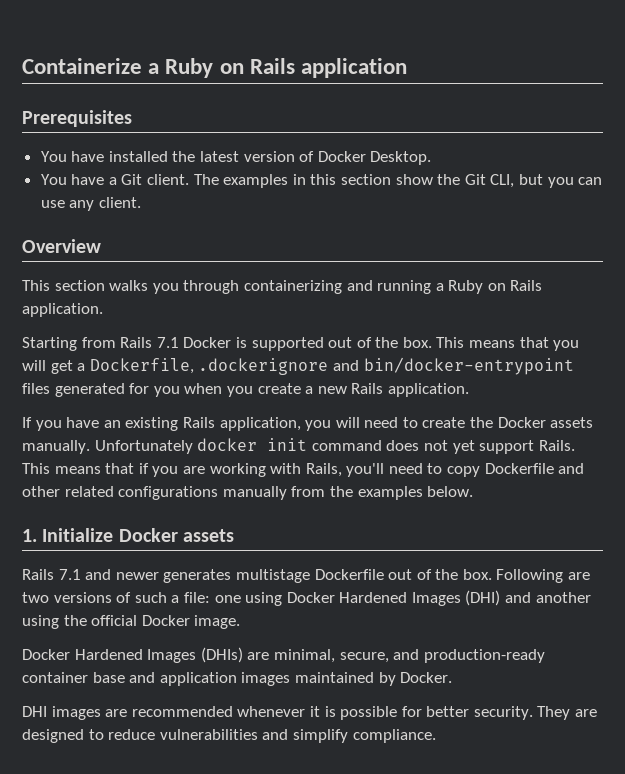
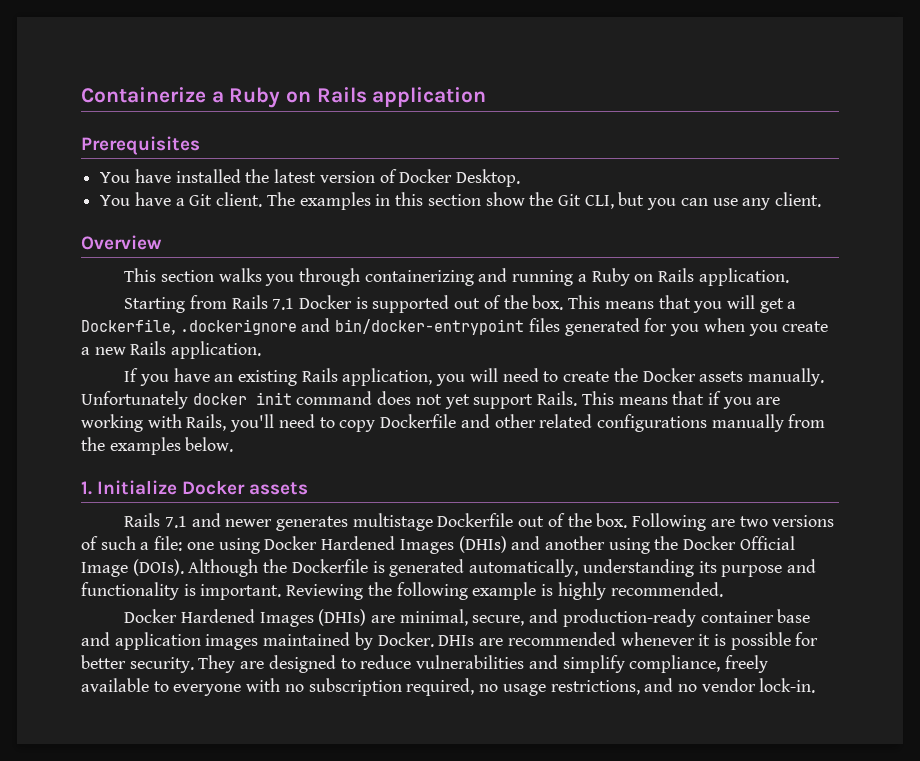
- Following are two versions of such a file: one using Docker Hardened Images (DHI) and another using the official Docker image.
+ Following are two versions of such a file: one using Docker Hardened Images (DHIs) and another using the Docker Official Image (DOIs). Although the Dockerfile is generated automatically, understanding its purpose and functionality is important. Reviewing the following example is highly recommended.
- Docker Hardened Images (DHIs) are minimal, secure, and production-ready container base and application images maintained by Docker.
- DHI images are recommended whenever it is possible for better security.
+ Docker Hardened Images (DHIs) are minimal, secure, and production-ready container base and application images maintained by Docker. DHIs are recommended whenever it is possible for better security.
- They are designed to reduce vulnerabilities and simplify compliance.
+ They are designed to reduce vulnerabilities and simplify compliance, freely available to everyone with no subscription required, no usage restrictions, and no vendor lock-in.

